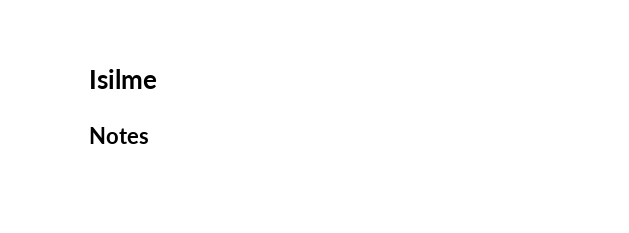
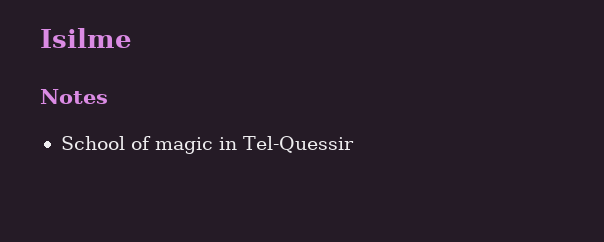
+ School of magic in Tel-Quessir

